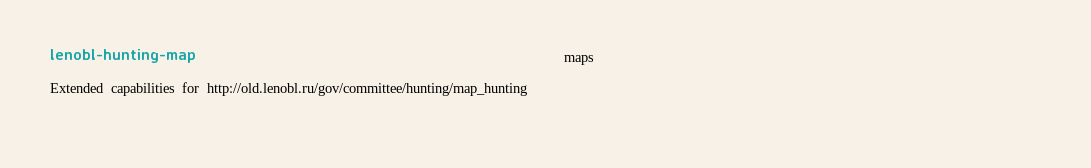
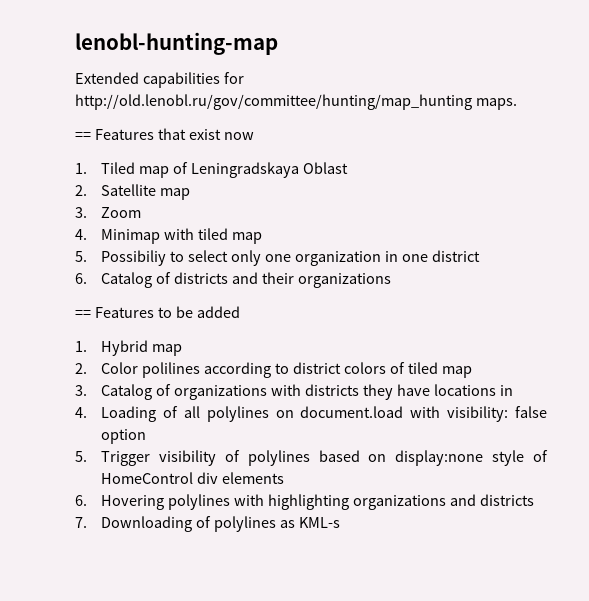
- Extended capabilities for http://old.lenobl.ru/gov/committee/hunting/map_hunting maps
+ Extended capabilities for http://old.lenobl.ru/gov/committee/hunting/map_hunting maps.
+ == Features that exist now
+ 1. Tiled map of Leningradskaya Oblast
+ 2. Satellite map
+ 3. Zoom
+ 4. Minimap with tiled map
+ 5. Possibiliy to select only one organization in one district
+ 6. Catalog of districts and their organizations
+ == Features to be added
+ 1. Hybrid map
+ 2. Color polilines according to district colors of tiled map
+ 3. Catalog of organizations with districts they have locations in
+ 4. Loading of all polylines on document.load with visibility: false option
+ 5. Trigger visibility of polylines based on display:none style of HomeControl div elements
+ 6. Hovering polylines with highlighting organizations and districts
+ 7. Downloading of polylines as KML-s

